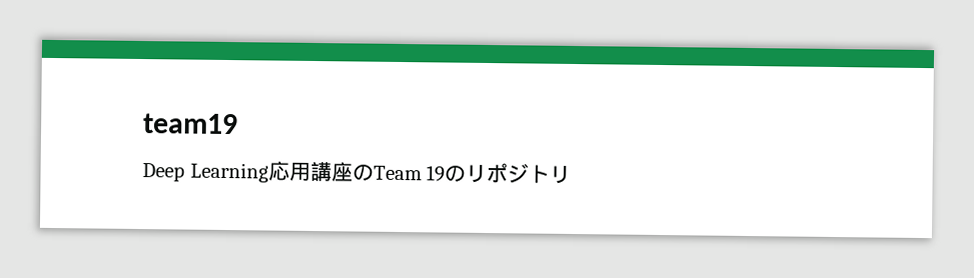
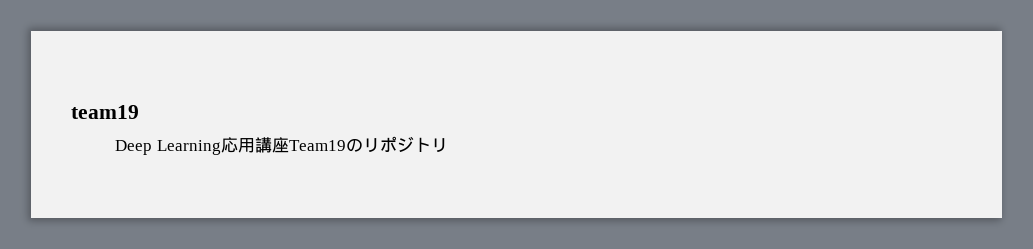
- Deep Learning応用講座のTeam 19のリポジトリ
+ Deep Learning応用講座Team19のリポジトリ

